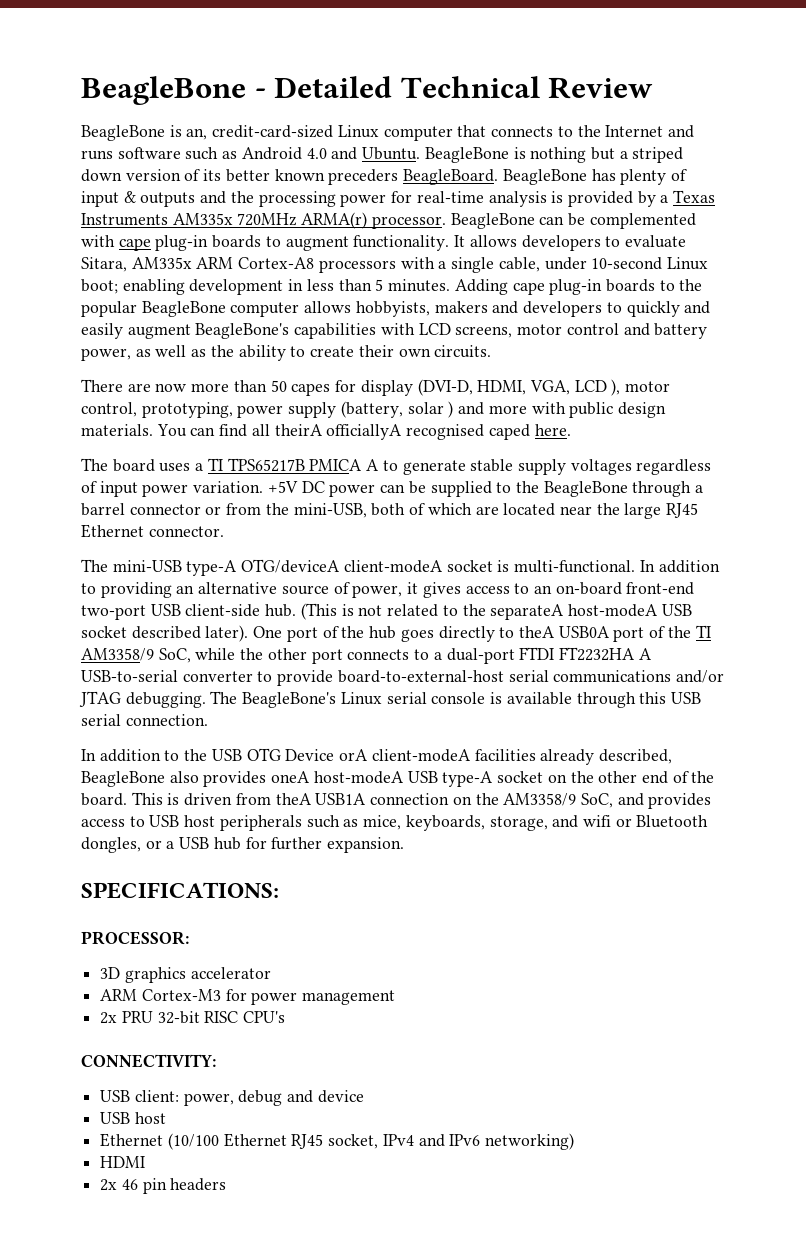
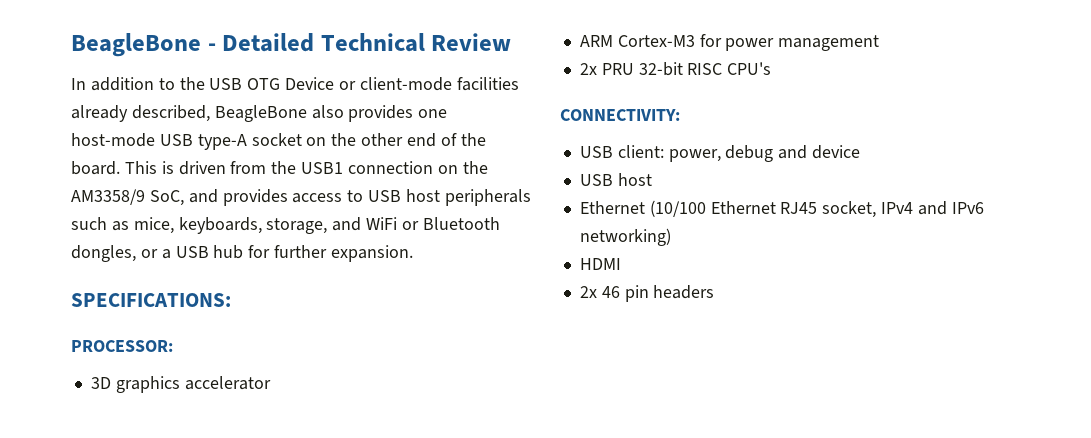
- BeagleBone is an, credit-card-sized Linux computer that connects to the Internet and runs software such as Android 4.0 and Ubuntu. BeagleBone is nothing but a striped down version of its better known preceders BeagleBoard. BeagleBone has plenty of input & outputs and the processing power for real-time analysis is provided by a Texas Instruments AM335x 720MHz ARMA(r) processor. BeagleBone can be complemented with cape plug-in boards to augment functionality. It allows developers to evaluate Sitara, AM335x ARM Cortex-A8 processors with a single cable, under 10-second Linux boot; enabling development in less than 5 minutes. Adding cape plug-in boards to the popular BeagleBone computer allows hobbyists, makers and developers to quickly and easily augment BeagleBone's capabilities with LCD screens, motor control and battery power, as well as the ability to create their own circuits.
- There are now more than 50 capes for display (DVI-D, HDMI, VGA, LCD ), motor control, prototyping, power supply (battery, solar ) and more with public design materials. You can find all theirA officiallyA recognised caped here.
- The board uses a TI TPS65217B PMICA A to generate stable supply voltages regardless of input power variation. +5V DC power can be supplied to the BeagleBone through a barrel connector or from the mini-USB, both of which are located near the large RJ45 Ethernet connector.
- The mini-USB type-A OTG/deviceA client-modeA socket is multi-functional. In addition to providing an alternative source of power, it gives access to an on-board front-end two-port USB client-side hub. (This is not related to the separateA host-modeA USB socket described later). One port of the hub goes directly to theA USB0A port of the TI AM3358/9 SoC, while the other port connects to a dual-port FTDI FT2232HA A USB-to-serial converter to provide board-to-external-host serial communications and/or JTAG debugging. The BeagleBone's Linux serial console is available through this USB serial connection.
- In addition to the USB OTG Device orA client-modeA facilities already described, BeagleBone also provides oneA host-modeA USB type-A socket on the other end of the board.
+ In addition to the USB OTG Device or client-mode facilities already described, BeagleBone also provides one host-mode USB type-A socket on the other end of the board.
- This is driven from theA USB1A connection on the AM3358/9 SoC, and provides access to USB host peripherals such as mice, keyboards, storage, and wifi or Bluetooth dongles, or a USB hub for further expansion.
+ This is driven from the USB1 connection on the AM3358/9 SoC, and provides access to USB host peripherals such as mice, keyboards, storage, and WiFi or Bluetooth dongles, or a USB hub for further expansion.

